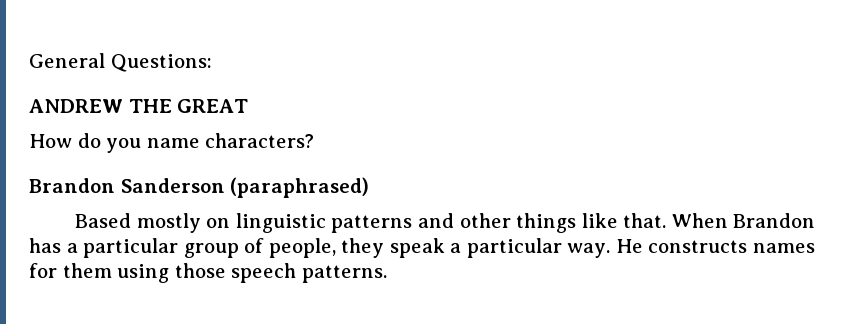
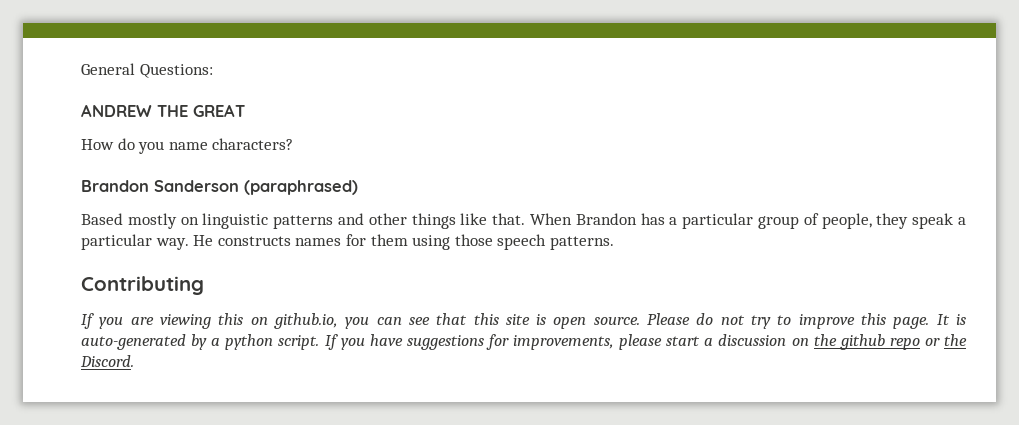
+ Contributing
+ If you are viewing this on github.io, you can see that this site is open source. Please do not try to improve this page. It is auto-generated by a python script. If you have suggestions for improvements, please start a discussion on the github repo or the Discord.

